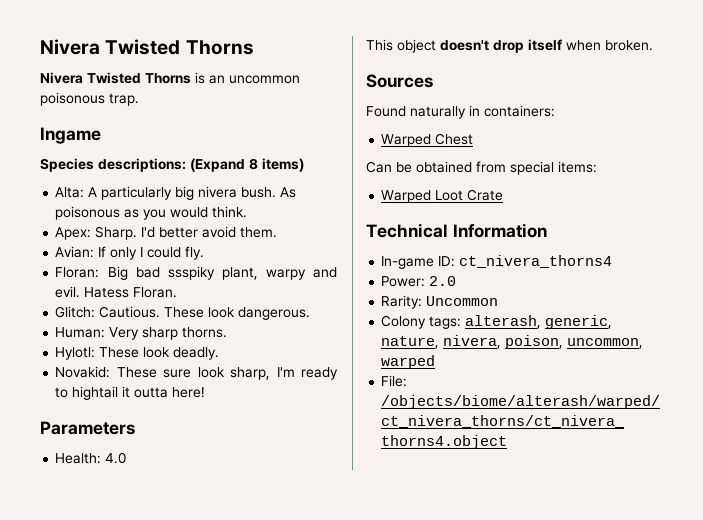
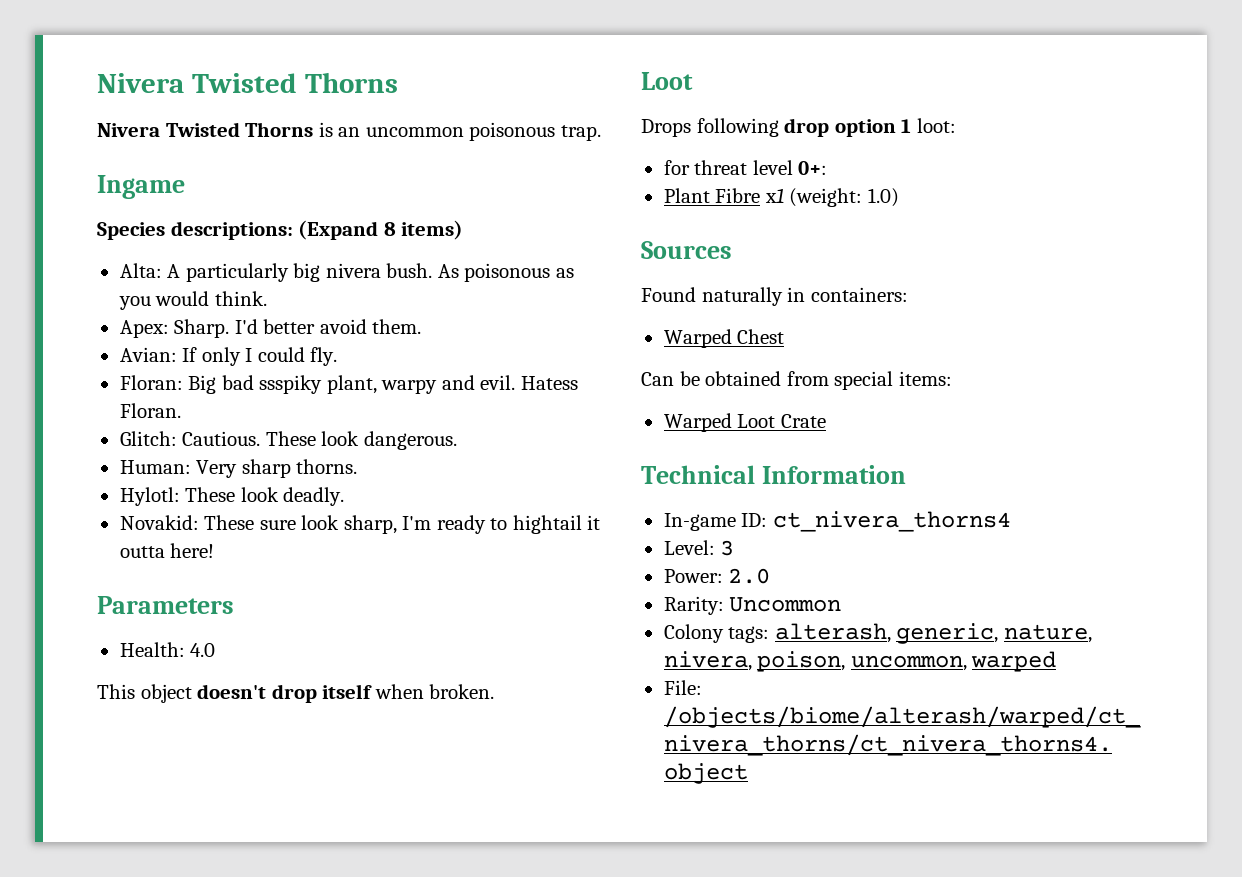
  This object doesn't drop itself when broken.
+ Loot
+ Drops following drop option 1 loot:
+ for threat level 0+:
+ Plant Fibre x1 (weight: 1.0)
+ Level: 3

